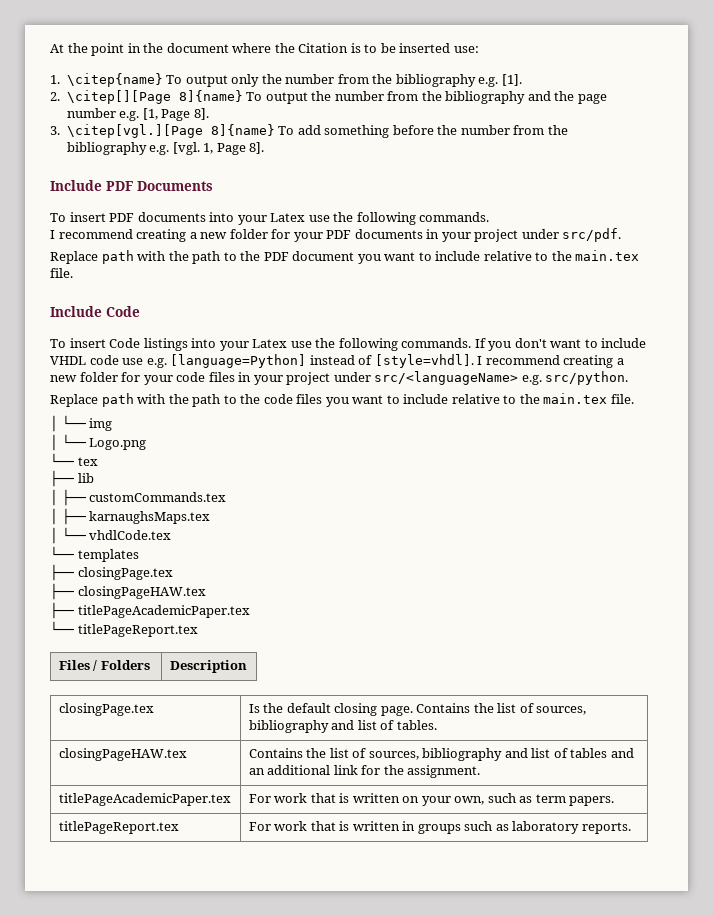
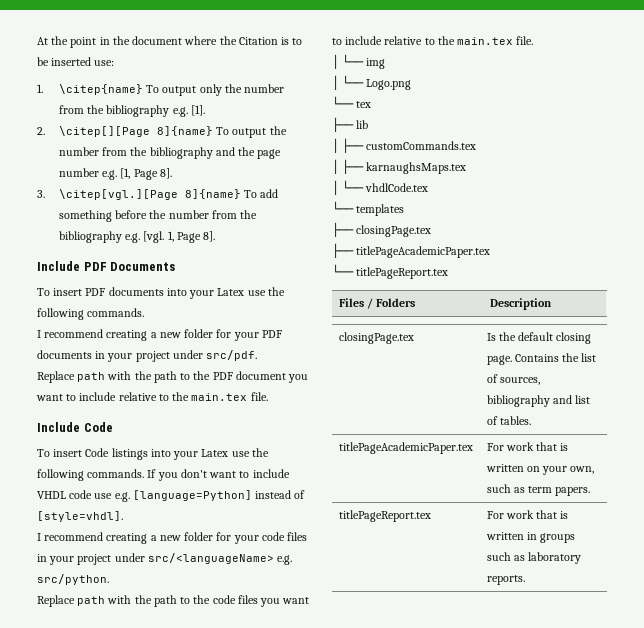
- If you don't want to include VHDL code use e.g. [language=Python] instead of [style=vhdl]. I recommend creating a new folder for your code files in your project under src/<languageName> e.g. src/python.
+ If you don't want to include VHDL code use e.g. [language=Python] instead of [style=vhdl].
+ I recommend creating a new folder for your code files in your project under src/<languageName> e.g. src/python.
- ├── closingPageHAW.tex
- closingPageHAW.tex | Contains the list of sources, bibliography and list of tables and an additional link for the assignment.

